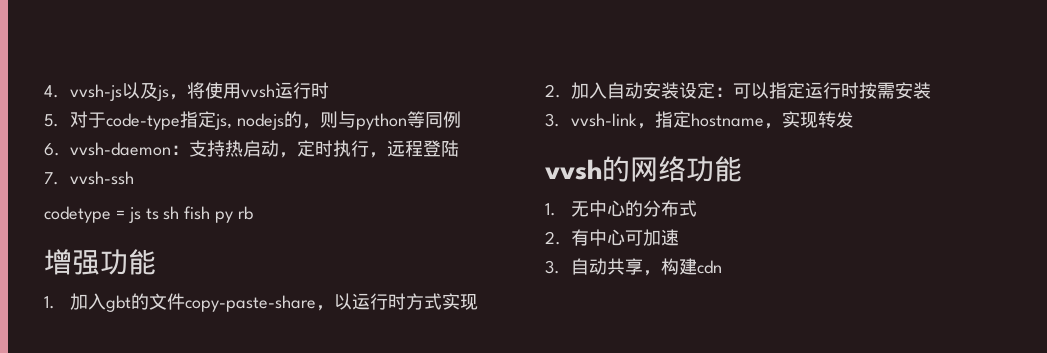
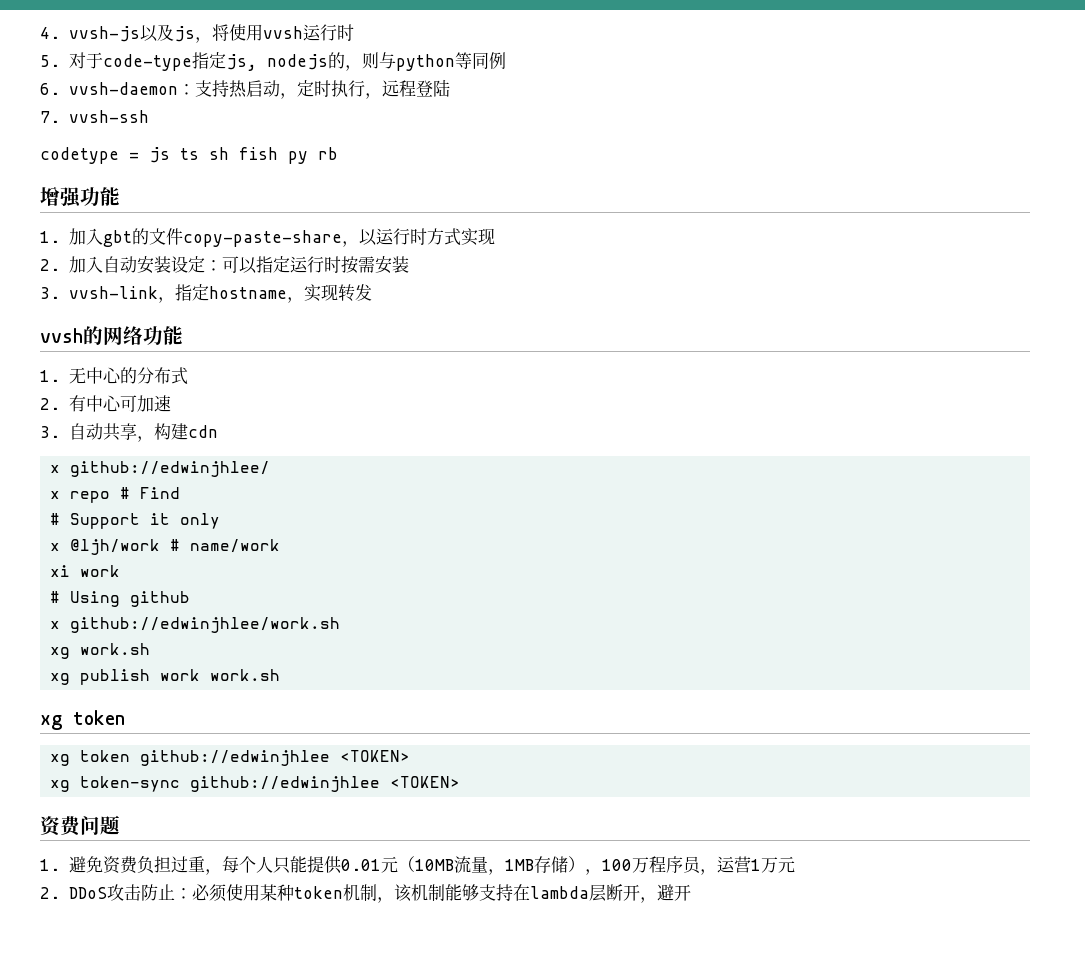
+ x github://edwinjhlee/
+ x repo # Find
+ # Support it only
+ x @ljh/work # name/work
+ xi work
+ # Using github
+ x github://edwinjhlee/work.sh
+ xg work.sh
+ xg publish work work.sh
+ xg token
+ xg token github://edwinjhlee <TOKEN>
+ xg token-sync github://edwinjhlee <TOKEN>
+ 资费问题
+ 1.避免资费负担过重，每个人只能提供0.01元（10MB流量，1MB存储），100万程序员，运营1万元
+ 2. DDoS攻击防止：必须使用某种token机制，该机制能够支持在lambda层断开，避开

